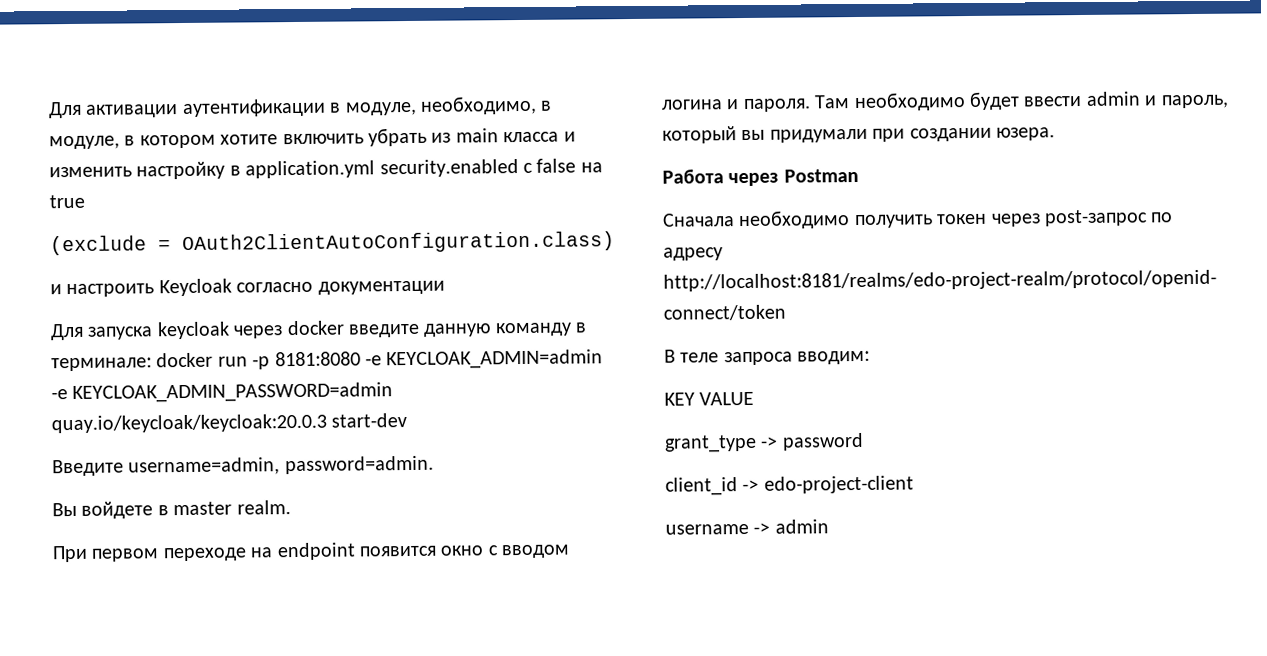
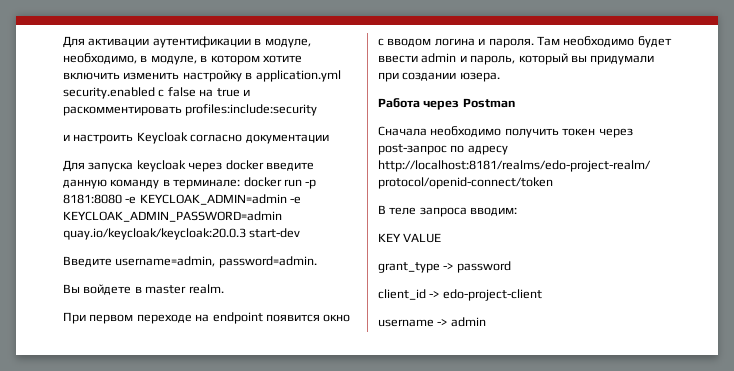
- Для активации аутентификации в модуле, необходимо, в модуле, в котором хотите включить убрать из main класса и изменить настройку в application.yml security.enabled с false на true
- (exclude = OAuth2ClientAutoConfiguration.class)
+ Для активации аутентификации в модуле, необходимо, в модуле, в котором хотите включить изменить настройку в application.yml security.enabled с false на true и раскомментировать profiles:include:security

